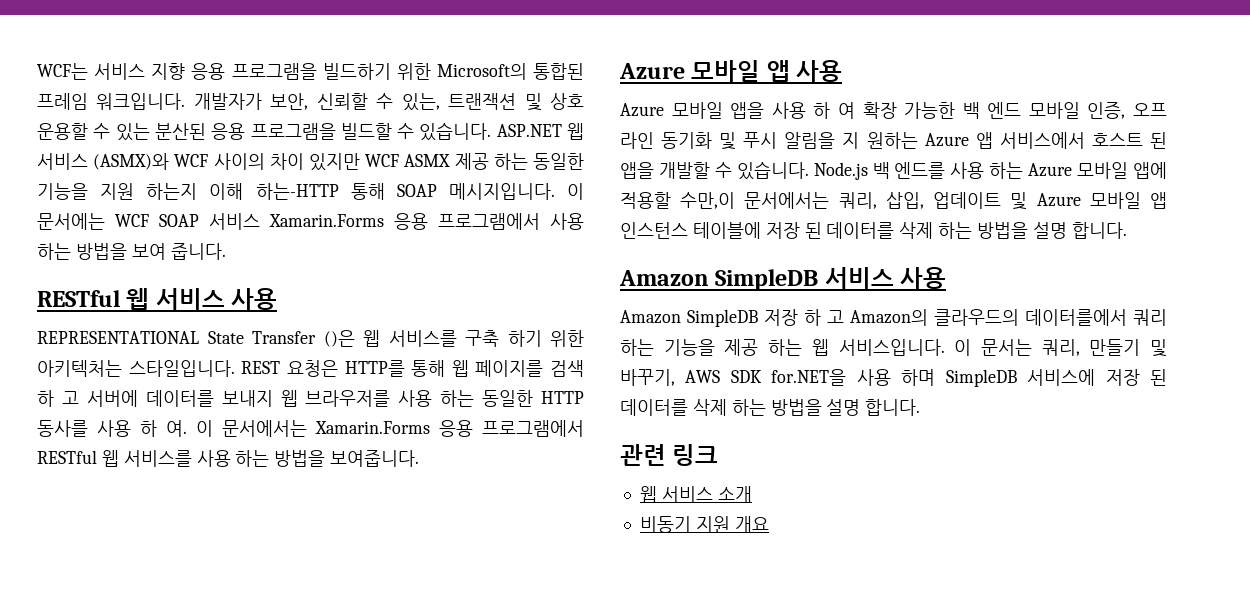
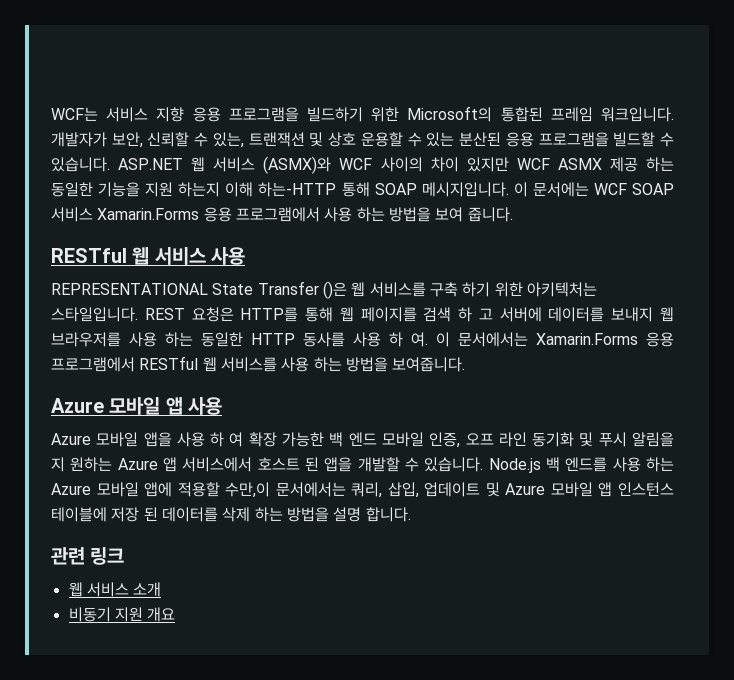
- Amazon SimpleDB 서비스 사용
- Amazon SimpleDB 저장 하 고 Amazon의 클라우드의 데이터를에서 쿼리 하는 기능을 제공 하는 웹 서비스입니다. 이 문서는 쿼리, 만들기 및 바꾸기, AWS SDK for.NET을 사용 하며 SimpleDB 서비스에 저장 된 데이터를 삭제 하는 방법을 설명 합니다.

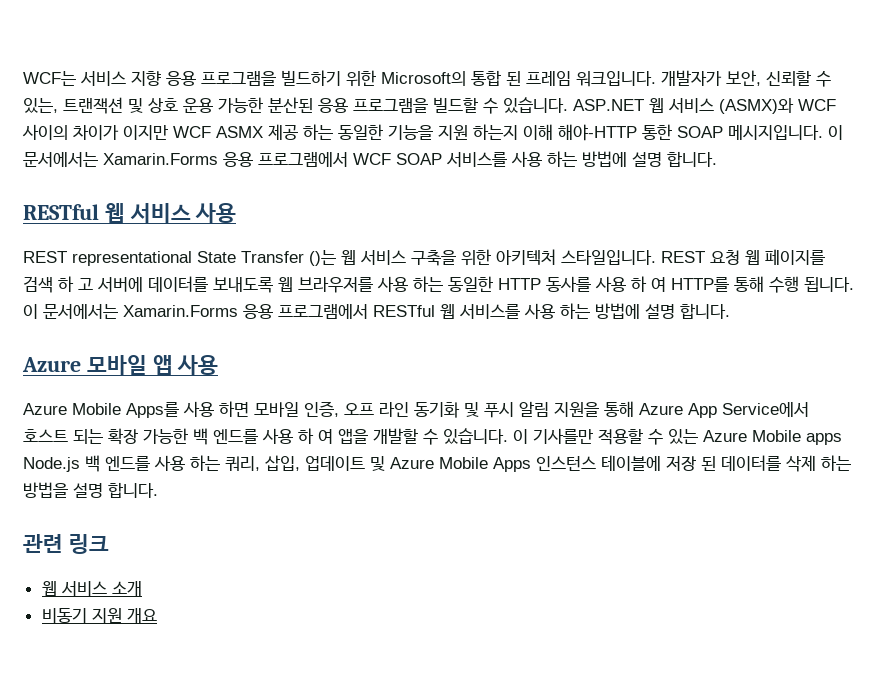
- WCF는 서비스 지향 응용 프로그램을 빌드하기 위한 Microsoft의 통합된 프레임 워크입니다.
+ WCF는 서비스 지향 응용 프로그램을 빌드하기 위한 Microsoft의 통합 된 프레임 워크입니다.
- 개발자가 보안, 신뢰할 수 있는, 트랜잭션 및 상호 운용할 수 있는 분산된 응용 프로그램을 빌드할 수 있습니다.
+ 개발자가 보안, 신뢰할 수 있는, 트랜잭션 및 상호 운용 가능한 분산된 응용 프로그램을 빌드할 수 있습니다.
- ASP.NET 웹 서비스 (ASMX)와 WCF 사이의 차이 있지만 WCF ASMX 제공 하는 동일한 기능을 지원 하는지 이해 하는-HTTP 통해 SOAP 메시지입니다.
+ ASP.NET 웹 서비스 (ASMX)와 WCF 사이의 차이가 이지만 WCF ASMX 제공 하는 동일한 기능을 지원 하는지 이해 해야-HTTP 통한 SOAP 메시지입니다.
- 이 문서에는 WCF SOAP 서비스 Xamarin.Forms 응용 프로그램에서 사용 하는 방법을 보여 줍니다.
+ 이 문서에서는 Xamarin.Forms 응용 프로그램에서 WCF SOAP 서비스를 사용 하는 방법에 설명 합니다.
  RESTful 웹 서비스 사용
- REPRESENTATIONAL State Transfer ()은 웹 서비스를 구축 하기 위한 아키텍처는 스타일입니다. REST 요청은 HTTP를 통해 웹 페이지를 검색 하 고 서버에 데이터를 보내지 웹 브라우저를 사용 하는 동일한 HTTP 동사를 사용 하 여.
+ REST representational State Transfer ()는 웹 서비스 구축을 위한 아키텍처 스타일입니다. REST 요청 웹 페이지를 검색 하 고 서버에 데이터를 보내도록 웹 브라우저를 사용 하는 동일한 HTTP 동사를 사용 하 여 HTTP를 통해 수행 됩니다.
- 이 문서에서는 Xamarin.Forms 응용 프로그램에서 RESTful 웹 서비스를 사용 하는 방법을 보여줍니다.
+ 이 문서에서는 Xamarin.Forms 응용 프로그램에서 RESTful 웹 서비스를 사용 하는 방법에 설명 합니다.
- Azure 모바일 앱을 사용 하 여 확장 가능한 백 엔드 모바일 인증, 오프 라인 동기화 및 푸시 알림을 지 원하는 Azure 앱 서비스에서 호스트 된 앱을 개발할 수 있습니다. Node.js 백 엔드를 사용 하는 Azure 모바일 앱에 적용할 수만,이 문서에서는 쿼리, 삽입, 업데이트 및 Azure 모바일 앱 인스턴스 테이블에 저장 된 데이터를 삭제 하는 방법을 설명 합니다.
+ Azure Mobile Apps를 사용 하면 모바일 인증, 오프 라인 동기화 및 푸시 알림 지원을 통해 Azure App Service에서 호스트 되는 확장 가능한 백 엔드를 사용 하 여 앱을 개발할 수 있습니다. 이 기사를만 적용할 수 있는 Azure Mobile apps Node.js 백 엔드를 사용 하는 쿼리, 삽입, 업데이트 및 Azure Mobile Apps 인스턴스 테이블에 저장 된 데이터를 삭제 하는 방법을 설명 합니다.

